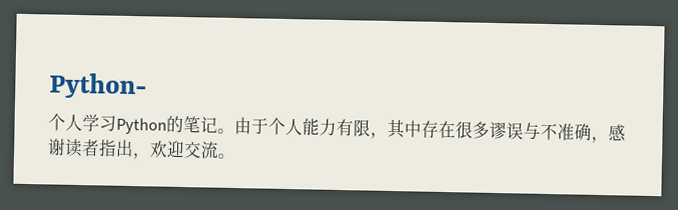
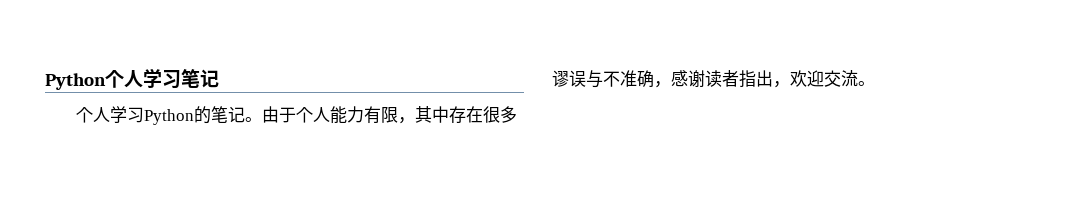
- Python-
+ Python个人学习笔记

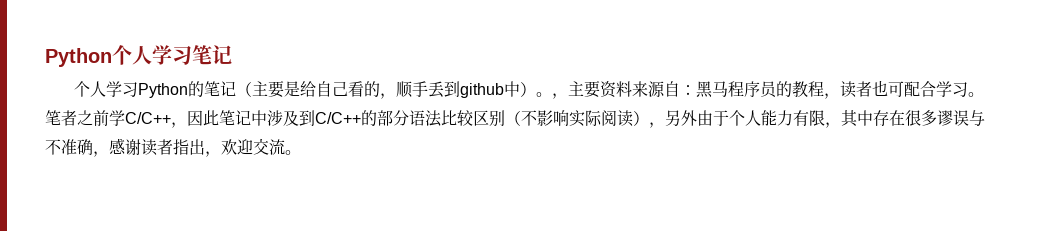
- 个人学习Python的笔记。由于个人能力有限，其中存在很多谬误与不准确，感谢读者指出，欢迎交流。
+ 个人学习Python的笔记（主要是给自己看的，顺手丢到github中）。，主要资料来源自：黑马程序员的教程，读者也可配合学习。笔者之前学C/C++，因此笔记中涉及到C/C++的部分语法比较区别（不影响实际阅读），另外由于个人能力有限，其中存在很多谬误与不准确，感谢读者指出，欢迎交流。

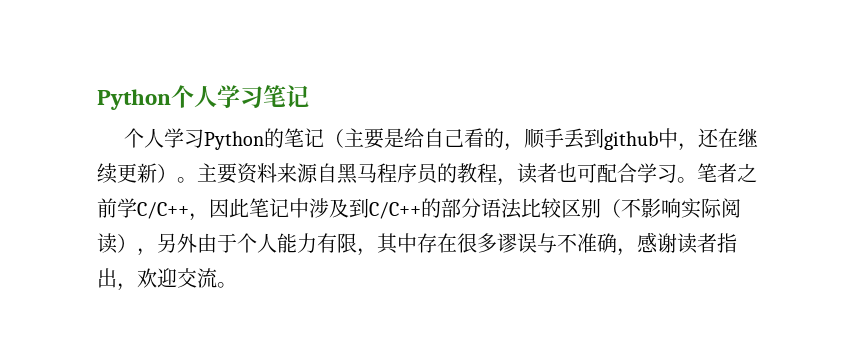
- 个人学习Python的笔记（主要是给自己看的，顺手丢到github中）。，主要资料来源自：黑马程序员的教程，读者也可配合学习。
+ 个人学习Python的笔记（主要是给自己看的，顺手丢到github中，还在继续更新）。主要资料来源自黑马程序员的教程，读者也可配合学习。

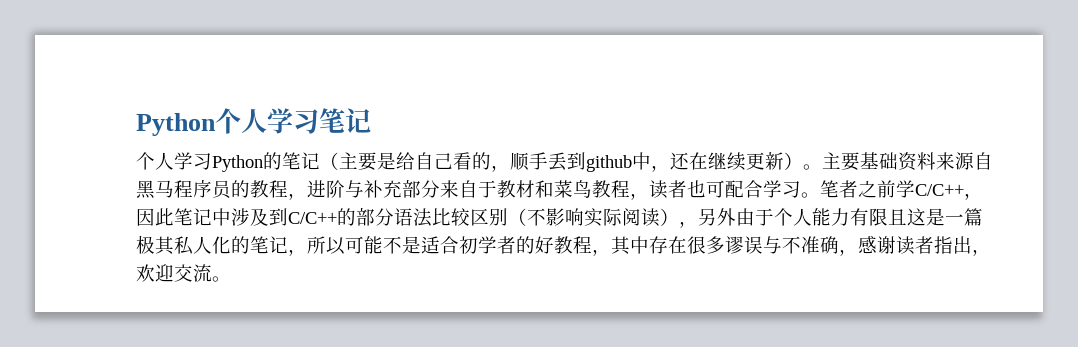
- 主要资料来源自黑马程序员的教程，读者也可配合学习。
+ 主要基础资料来源自黑马程序员的教程，进阶与补充部分来自于教材和菜鸟教程，读者也可配合学习。
- 笔者之前学C/C++，因此笔记中涉及到C/C++的部分语法比较区别（不影响实际阅读），另外由于个人能力有限，其中存在很多谬误与不准确，感谢读者指出，欢迎交流。
+ 笔者之前学C/C++，因此笔记中涉及到C/C++的部分语法比较区别（不影响实际阅读），另外由于个人能力有限且这是一篇极其私人化的笔记，所以可能不是适合初学者的好教程，其中存在很多谬误与不准确，感谢读者指出，欢迎交流。

